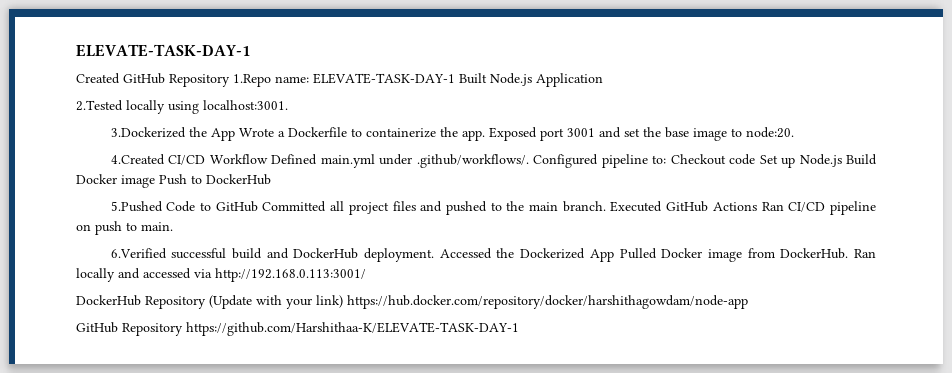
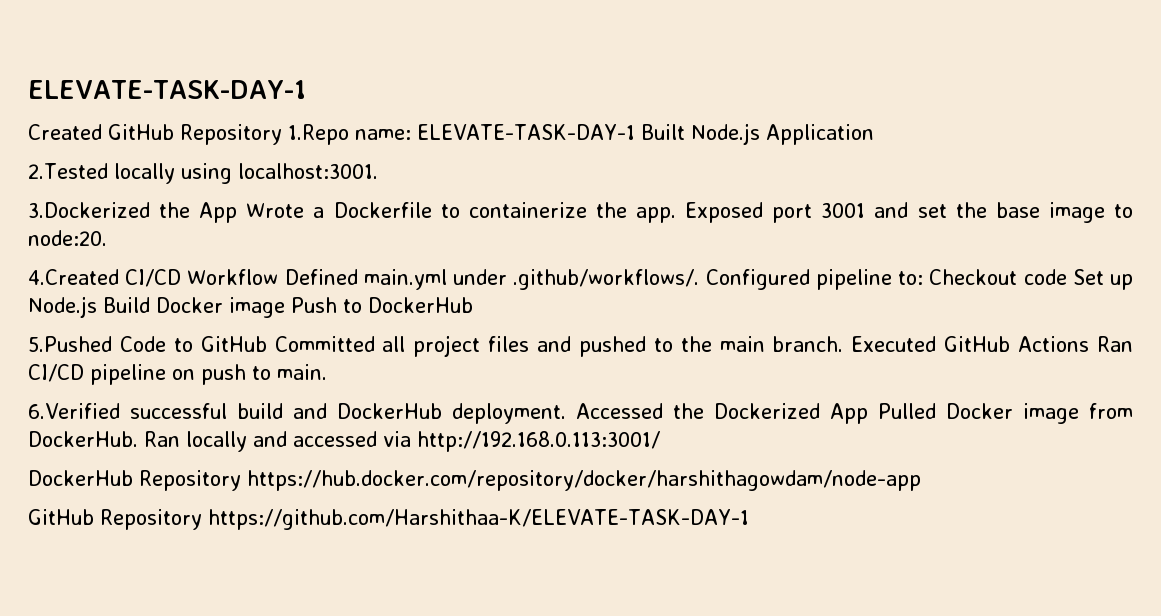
- DockerHub Repository (Update with your link) https://hub.docker.com/repository/docker/harshithagowdam/node-app
+ DockerHub Repository https://hub.docker.com/repository/docker/harshithagowdam/node-app

